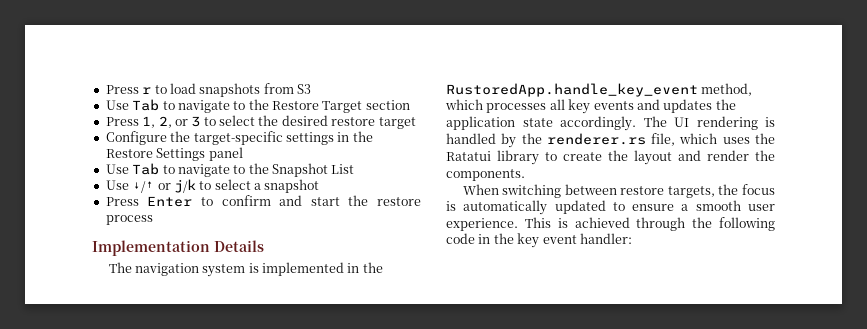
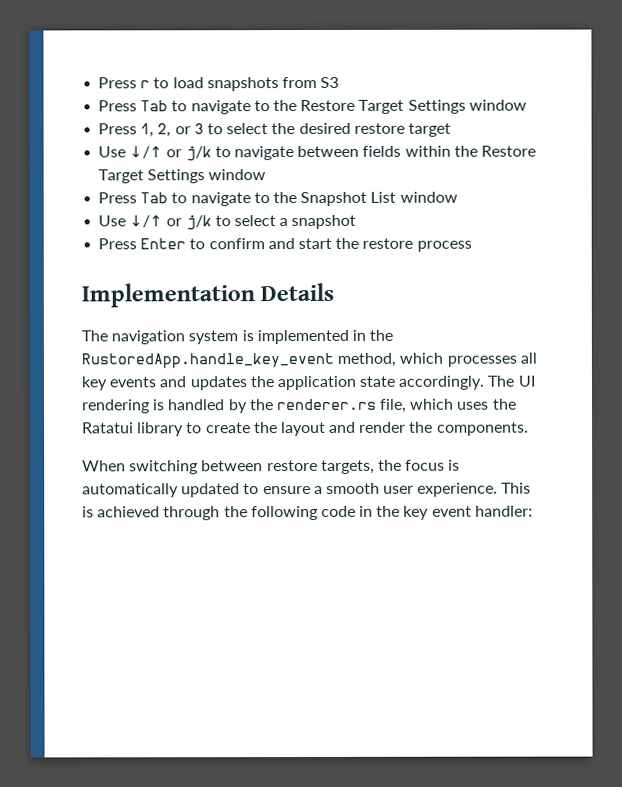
- Use Tab to navigate to the Restore Target section
+ Press Tab to navigate to the Restore Target Settings window
- Configure the target-specific settings in the Restore Settings panel
- Use Tab to navigate to the Snapshot List
+ Use ↓/↑ or j/k to navigate between fields within the Restore Target Settings window
+ Press Tab to navigate to the Snapshot List window

